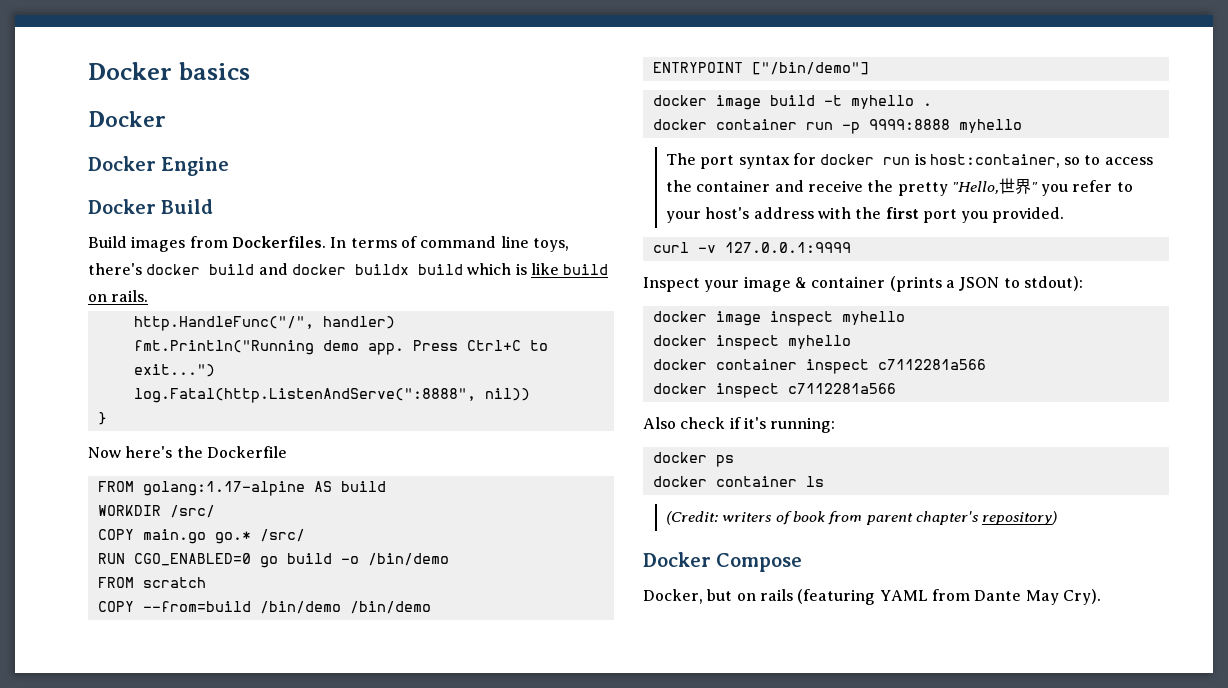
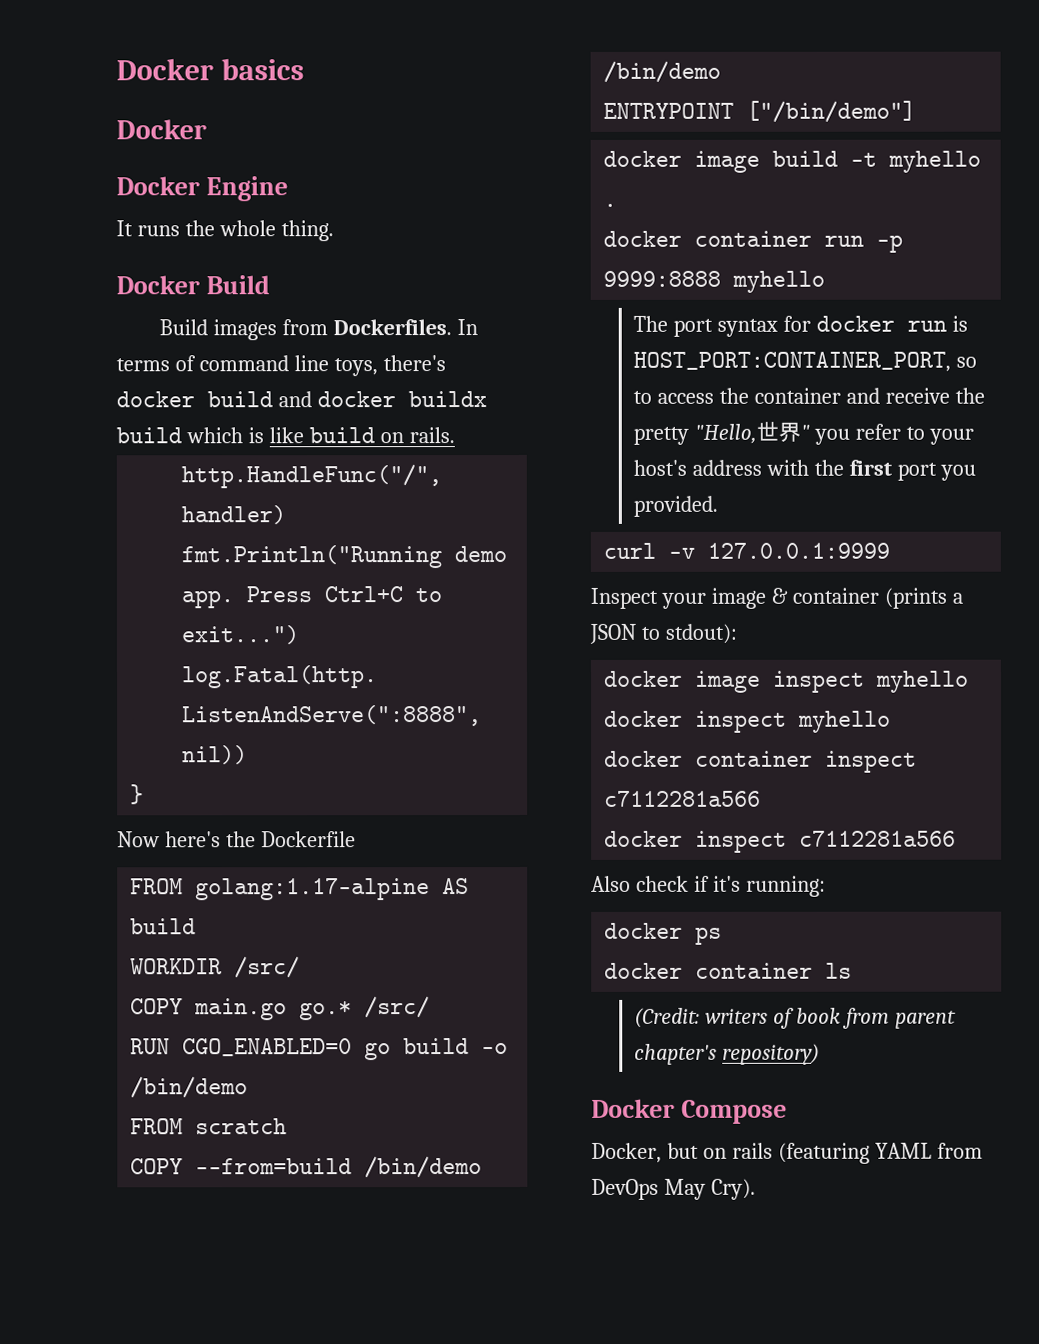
+ It runs the whole thing.
- The port syntax for docker run is host:container, so to access the container and receive the pretty "Hello,世界" you refer to your host's address with the first port you provided.
+ The port syntax for docker run is HOST_PORT:CONTAINER_PORT, so to access the container and receive the pretty "Hello,世界" you refer to your host's address with the first port you provided.
- Docker, but on rails (featuring YAML from Dante May Cry).
+ Docker, but on rails (featuring YAML from DevOps May Cry).

